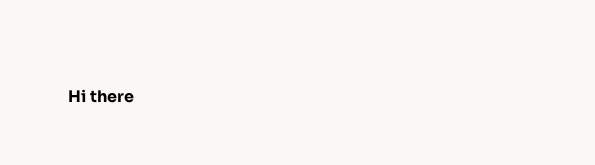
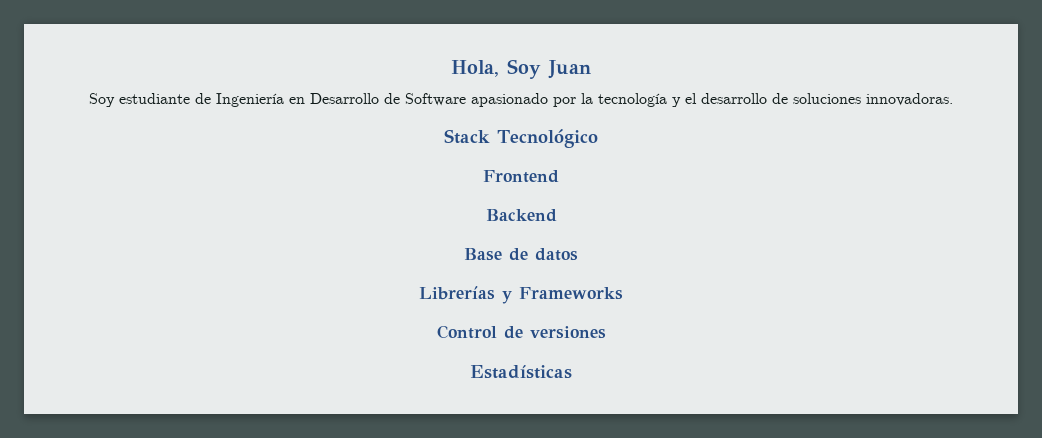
- Hi there
+ Hola, Soy Juan
+ Soy estudiante de Ingeniería en Desarrollo de Software apasionado por la tecnología y el desarrollo de soluciones innovadoras.
+ Stack Tecnológico
+ Frontend
+ Backend
+ Base de datos
+ Librerías y Frameworks
+ Control de versiones
+ Estadísticas

